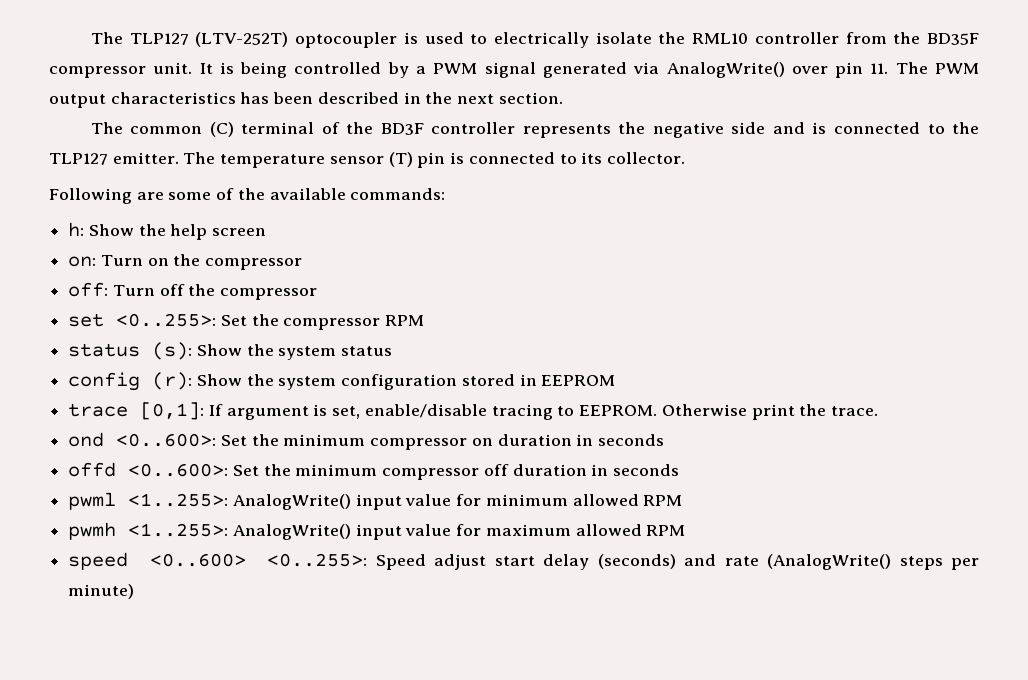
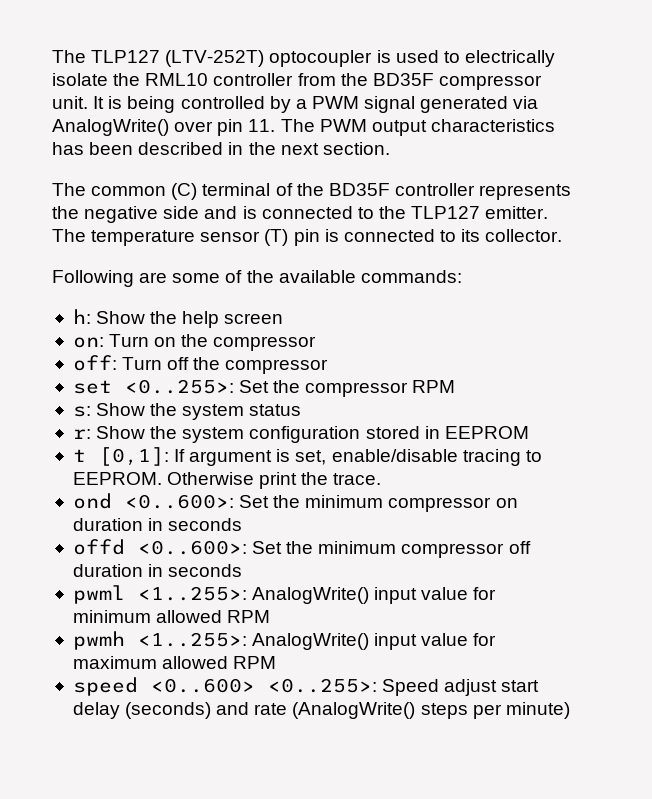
- The common (C) terminal of the BD3F controller represents the negative side and is connected to the TLP127 emitter.
+ The common (C) terminal of the BD35F controller represents the negative side and is connected to the TLP127 emitter.
- status (s): Show the system status
+ s: Show the system status
- config (r): Show the system configuration stored in EEPROM
+ r: Show the system configuration stored in EEPROM
- trace [0,1]: If argument is set, enable/disable tracing to EEPROM.
+ t [0,1]: If argument is set, enable/disable tracing to EEPROM.

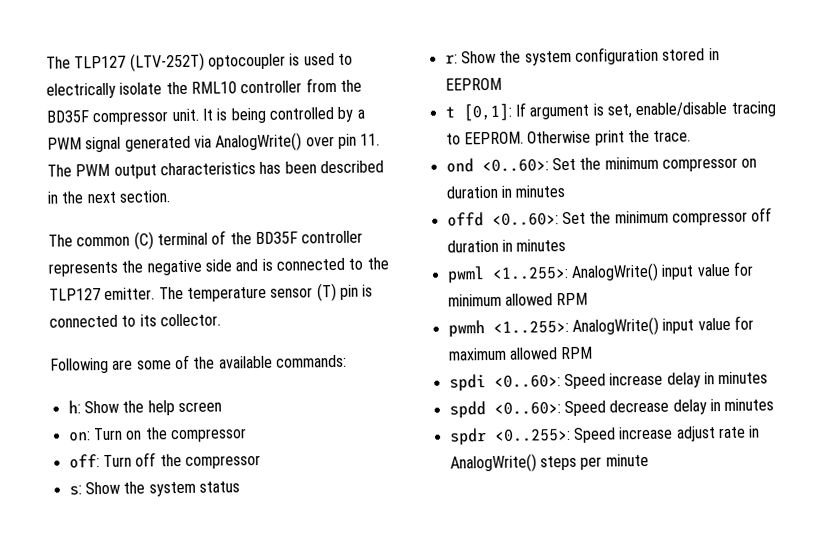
- set <0..255>: Set the compressor RPM
- ond <0..600>: Set the minimum compressor on duration in seconds
+ ond <0..60>: Set the minimum compressor on duration in minutes
- offd <0..600>: Set the minimum compressor off duration in seconds
+ offd <0..60>: Set the minimum compressor off duration in minutes
- speed <0..600> <0..255>: Speed adjust start delay (seconds) and rate (AnalogWrite() steps per minute)
+ spdi <0..60>: Speed increase delay in minutes
+ spdd <0..60>: Speed decrease delay in minutes
+ spdr <0..255>: Speed increase adjust rate in AnalogWrite() steps per minute

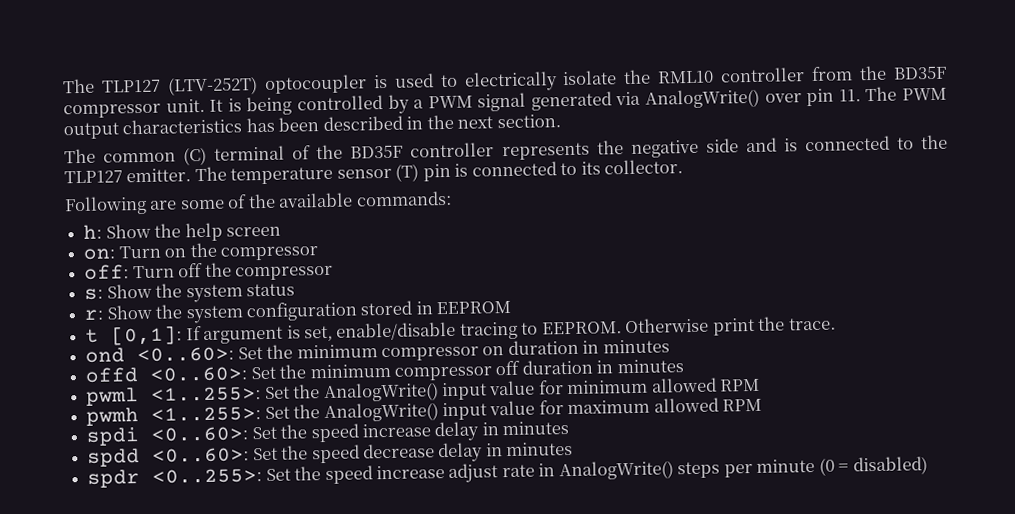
- pwml <1..255>: AnalogWrite() input value for minimum allowed RPM
+ pwml <1..255>: Set the AnalogWrite() input value for minimum allowed RPM
- pwmh <1..255>: AnalogWrite() input value for maximum allowed RPM
+ pwmh <1..255>: Set the AnalogWrite() input value for maximum allowed RPM
- spdi <0..60>: Speed increase delay in minutes
+ spdi <0..60>: Set the speed increase delay in minutes
- spdd <0..60>: Speed decrease delay in minutes
+ spdd <0..60>: Set the speed decrease delay in minutes
- spdr <0..255>: Speed increase adjust rate in AnalogWrite() steps per minute
+ spdr <0..255>: Set the speed increase adjust rate in AnalogWrite() steps per minute (0 = disabled)

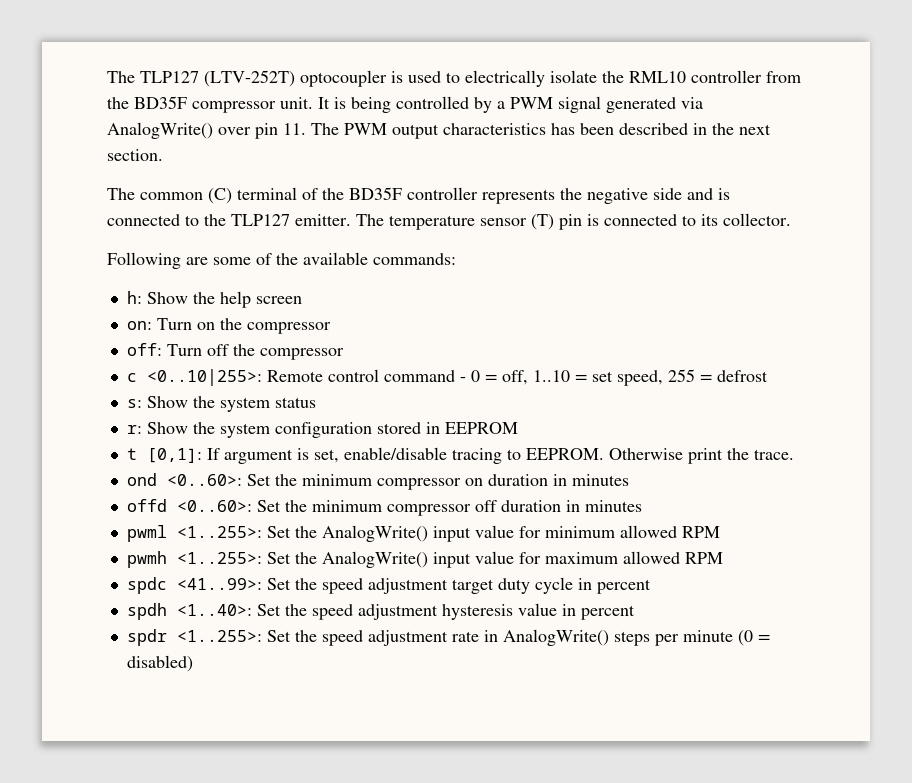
+ c <0..10|255>: Remote control command - 0 = off, 1..10 = set speed, 255 = defrost
- spdi <0..60>: Set the speed increase delay in minutes
- spdd <0..60>: Set the speed decrease delay in minutes
+ spdc <41..99>: Set the speed adjustment target duty cycle in percent
+ spdh <1..40>: Set the speed adjustment hysteresis value in percent
- spdr <0..255>: Set the speed increase adjust rate in AnalogWrite() steps per minute (0 = disabled)
+ spdr <1..255>: Set the speed adjustment rate in AnalogWrite() steps per minute (0 = disabled)

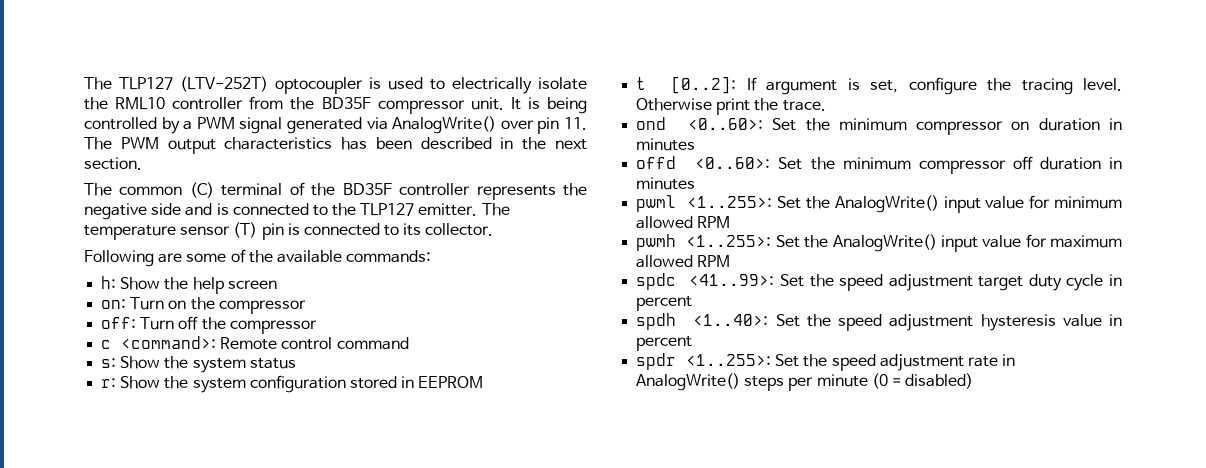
- c <0..10|255>: Remote control command - 0 = off, 1..10 = set speed, 255 = defrost
+ c <command>: Remote control command
- t [0,1]: If argument is set, enable/disable tracing to EEPROM.
+ t [0..2]: If argument is set, configure the tracing level.

